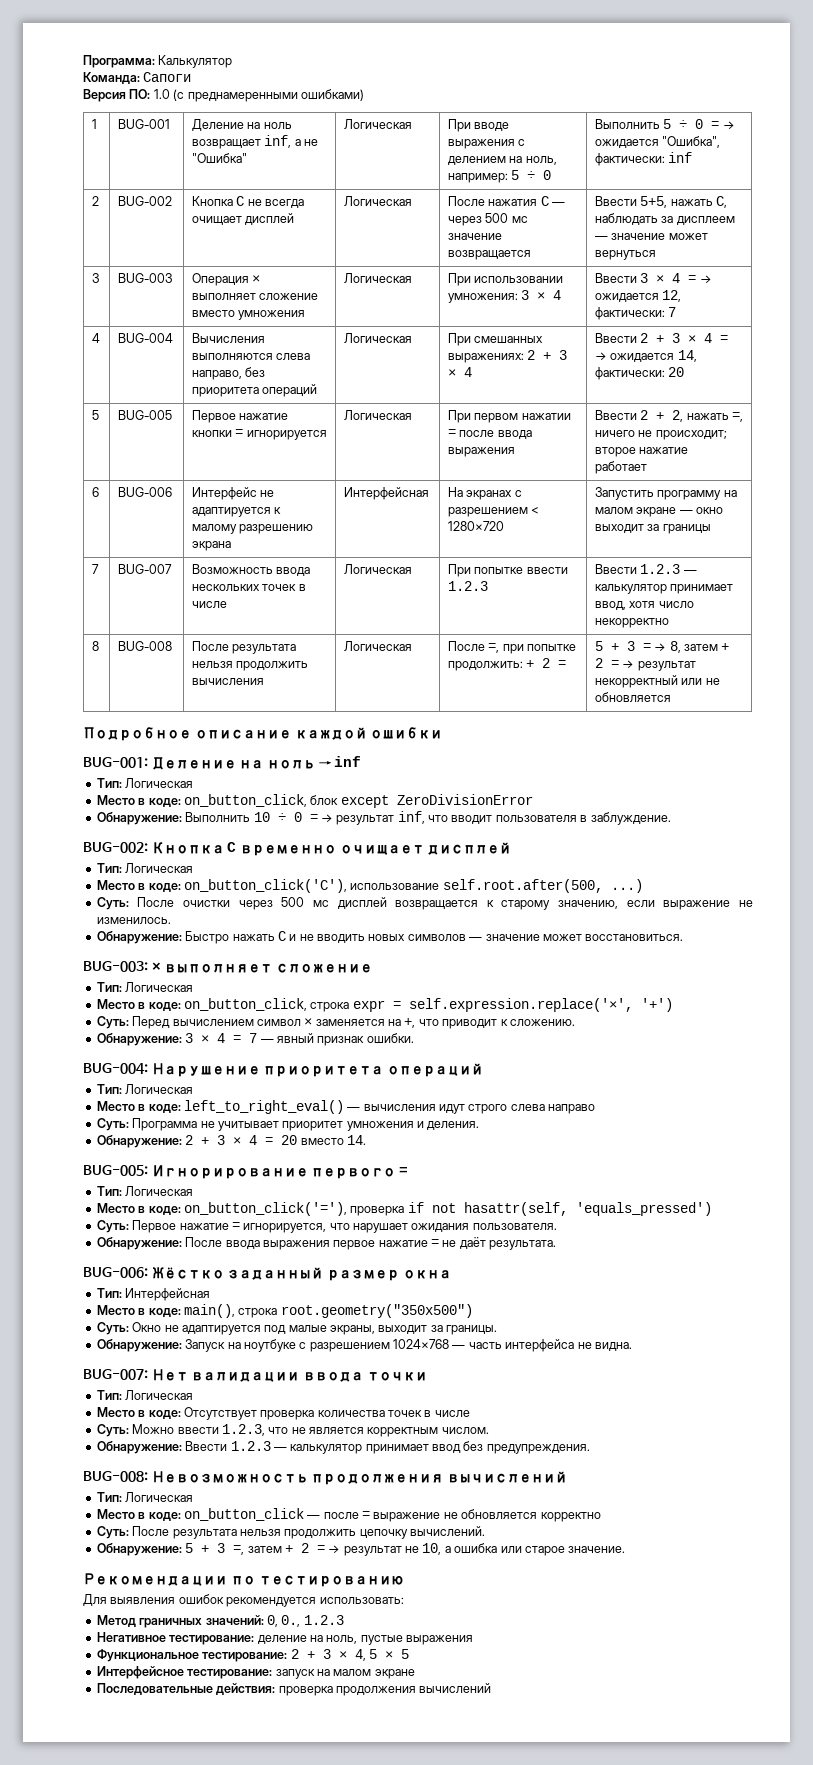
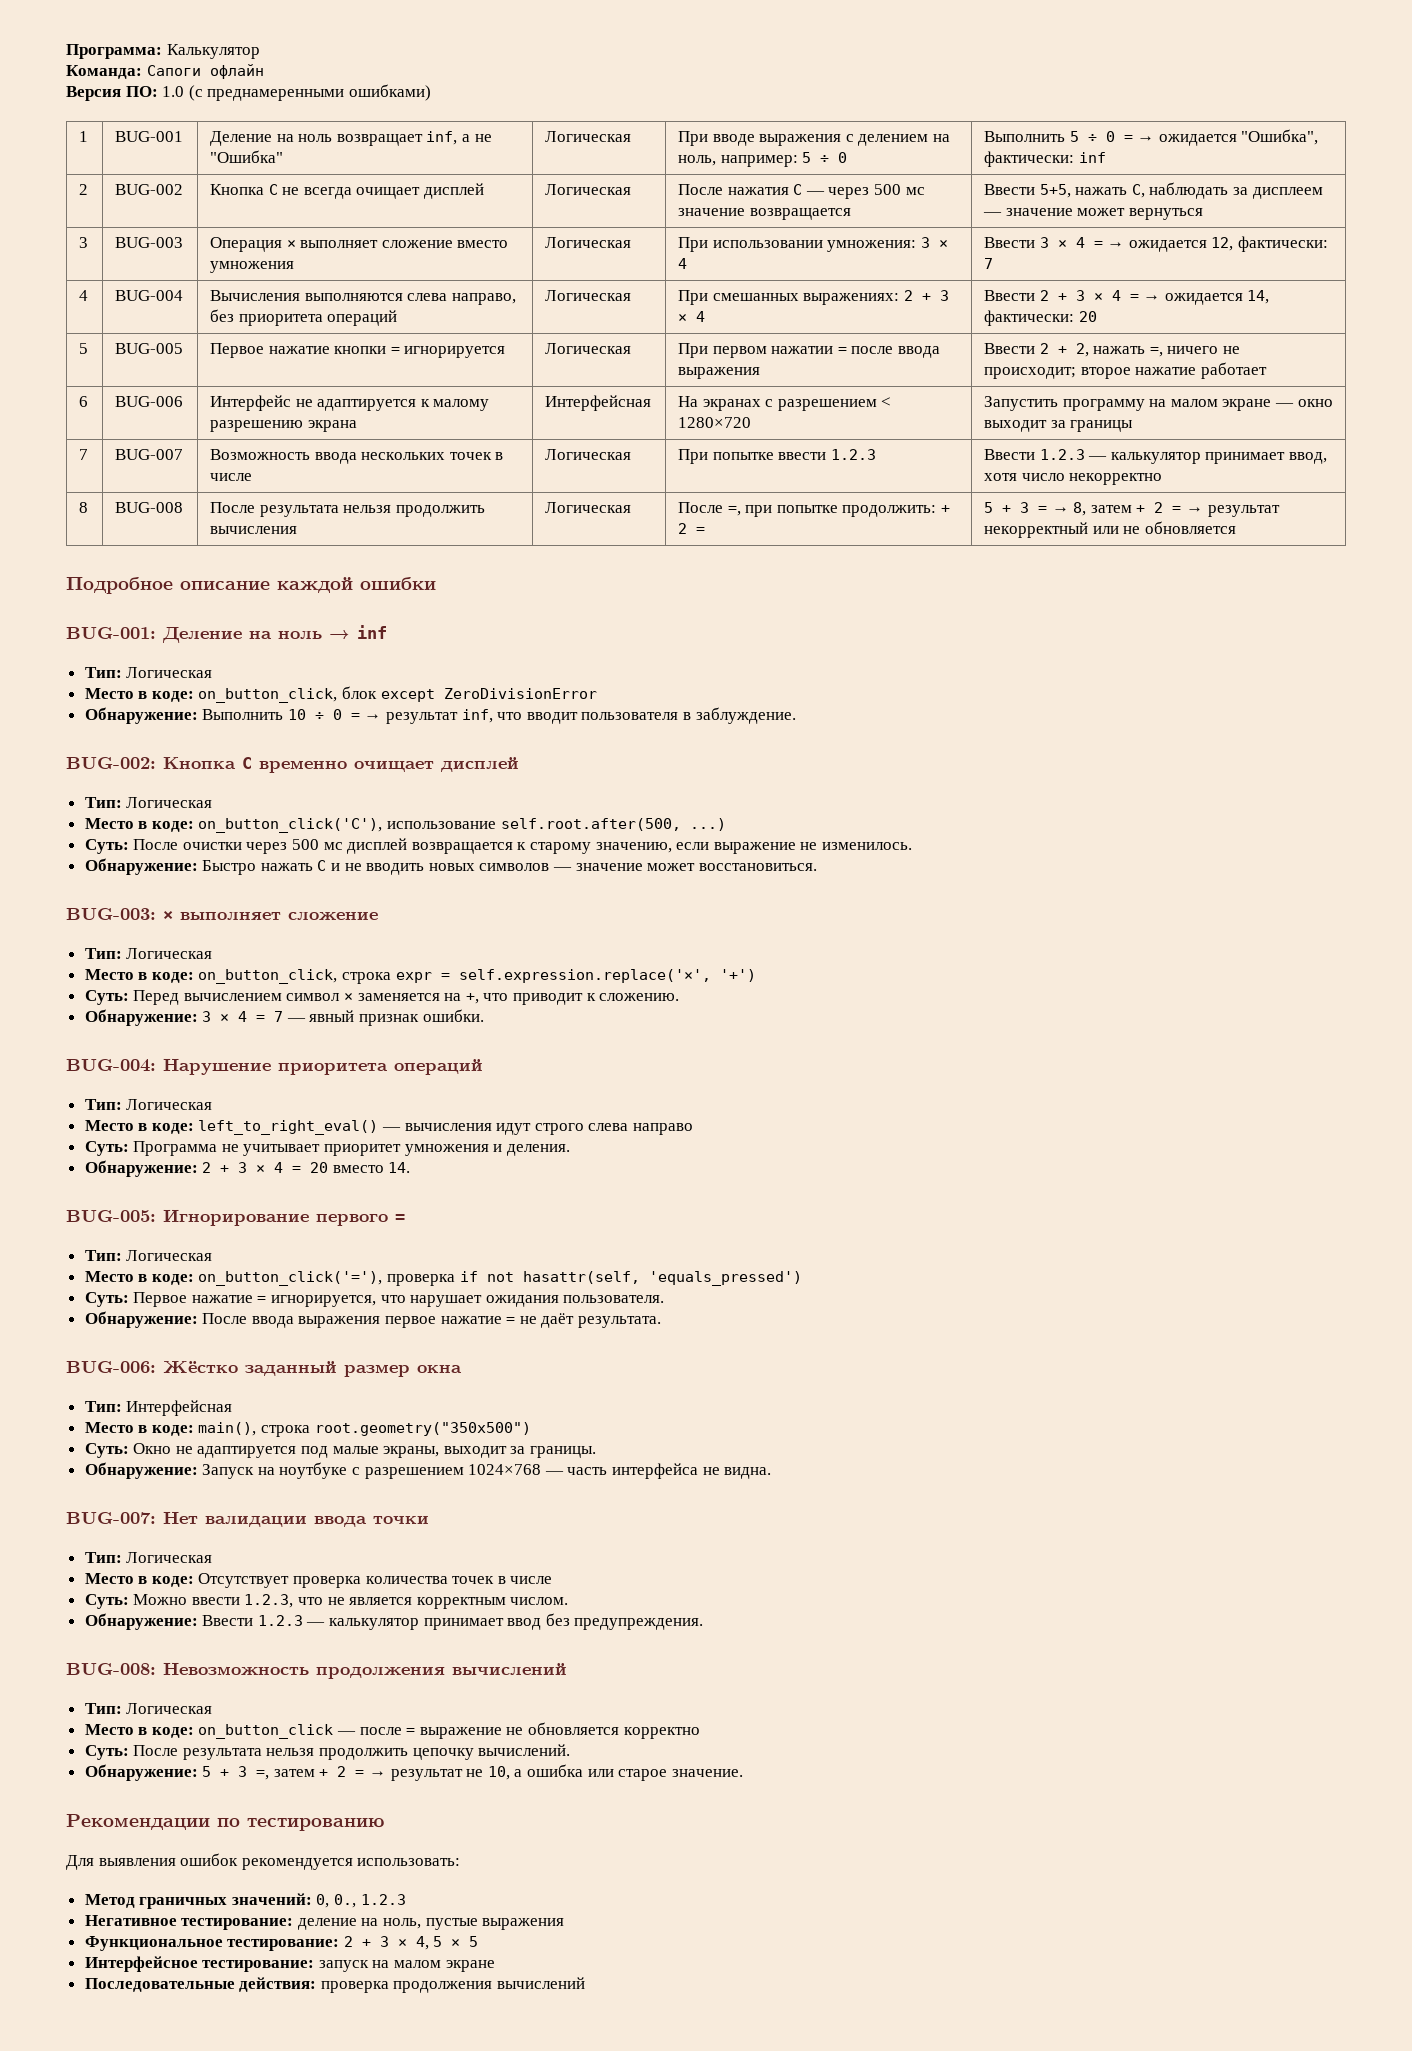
- Команда: Сапоги
+ Команда: Сапоги офлайн

